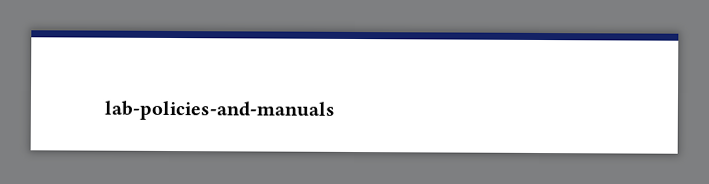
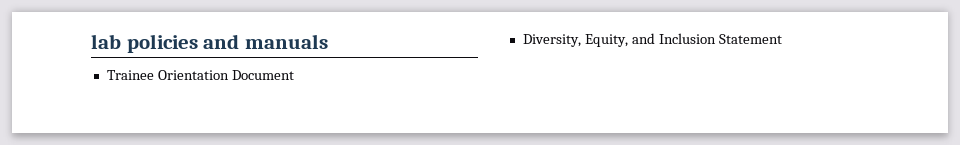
- lab-policies-and-manuals
+ lab policies and manuals
+ Trainee Orientation Document
+ Diversity, Equity, and Inclusion Statement

